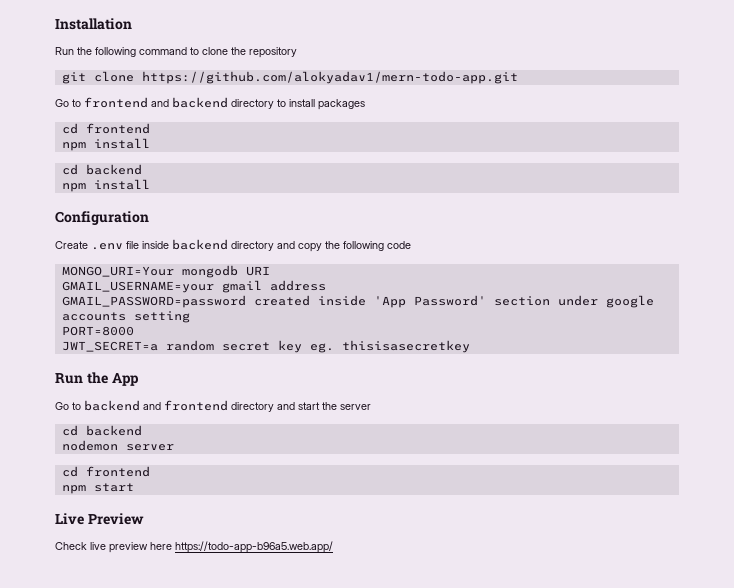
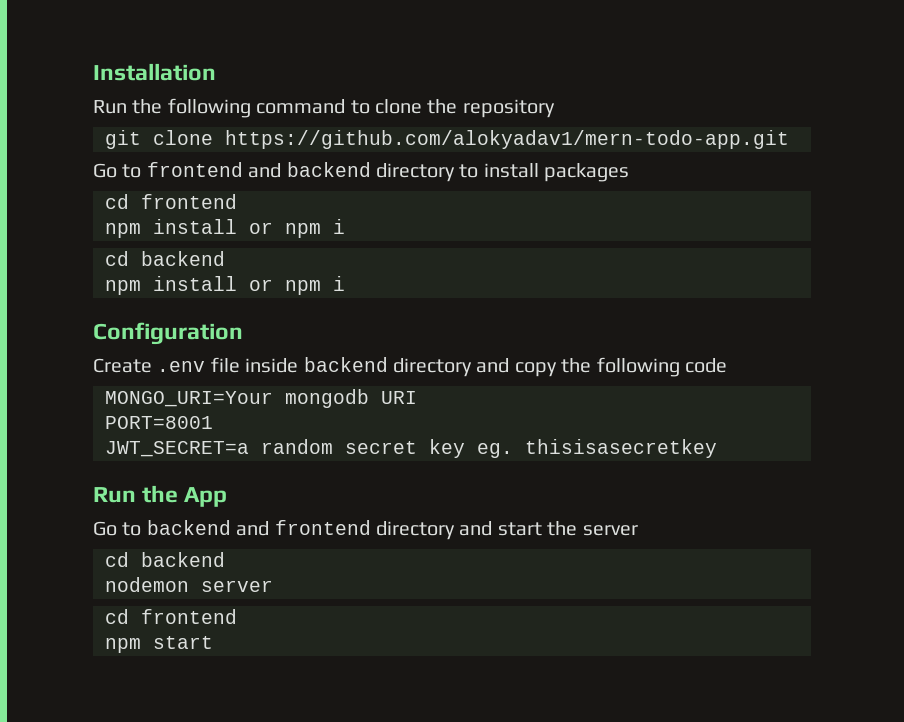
  Go to frontend and backend directory to install packages
  cd frontend
- npm install
+ npm install or npm i
  cd backend
- npm install
+ npm install or npm i
- GMAIL_USERNAME=your gmail address
- GMAIL_PASSWORD=password created inside 'App Password' section under google accounts setting
- PORT=8000
+ PORT=8001
- Live Preview
- Check live preview here https://todo-app-b96a5.web.app/

